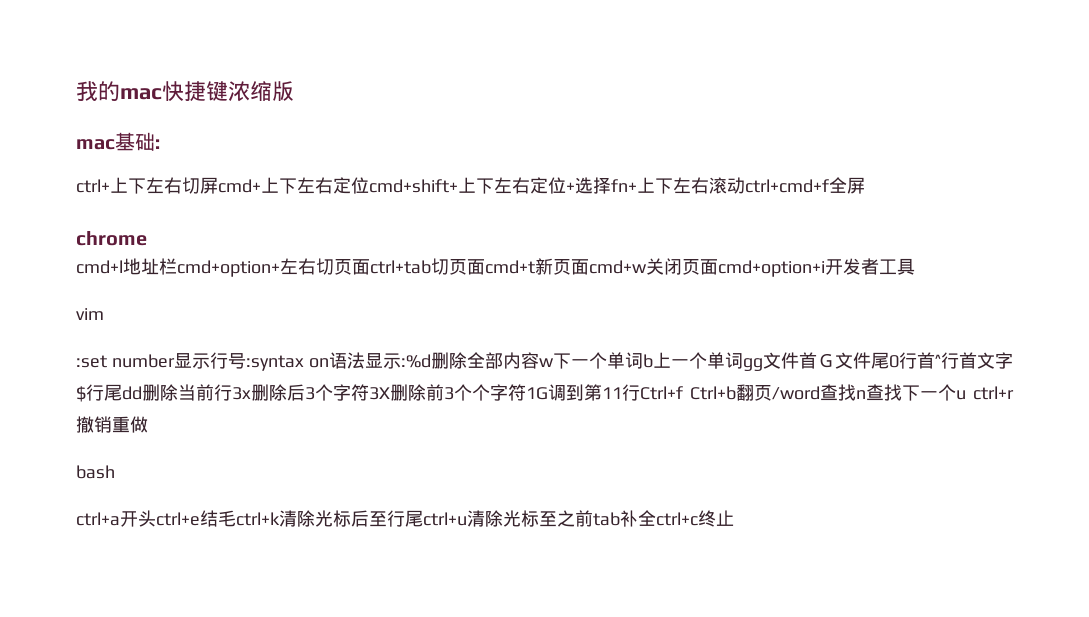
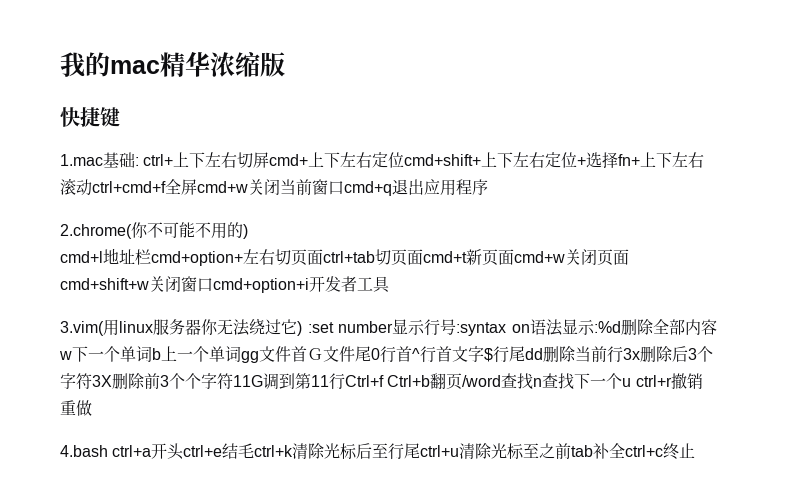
- 我的mac快捷键浓缩版
+ 我的mac精华浓缩版
- mac基础:
- ctrl+上下左右切屏cmd+上下左右定位cmd+shift+上下左右定位+选择fn+上下左右滚动ctrl+cmd+f全屏
- chrome
+ 快捷键
+ 1.mac基础: ctrl+上下左右切屏cmd+上下左右定位cmd+shift+上下左右定位+选择fn+上下左右滚动ctrl+cmd+f全屏cmd+w关闭当前窗口cmd+q退出应用程序
+ 2.chrome(你不可能不用的)
- cmd+l地址栏cmd+option+左右切页面ctrl+tab切页面cmd+t新页面cmd+w关闭页面cmd+option+i开发者工具
+ cmd+l地址栏cmd+option+左右切页面ctrl+tab切页面cmd+t新页面cmd+w关闭页面cmd+shift+w关闭窗口cmd+option+i开发者工具
- vim
- :set number显示行号:syntax on语法显示:%d删除全部内容w下一个单词b上一个单词gg文件首Ｇ文件尾0行首^行首文字$行尾dd删除当前行3x删除后3个字符3X删除前3个个字符1G调到第11行Ctrl+f Ctrl+b翻页/word查找n查找下一个u ctrl+r撤销重做
+ 3.vim(用linux服务器你无法绕过它) :set number显示行号:syntax on语法显示:%d删除全部内容w下一个单词b上一个单词gg文件首Ｇ文件尾0行首^行首文字$行尾dd删除当前行3x删除后3个字符3X删除前3个个字符11G调到第11行Ctrl+f Ctrl+b翻页/word查找n查找下一个u ctrl+r撤销重做
- bash
- ctrl+a开头ctrl+e结毛ctrl+k清除光标后至行尾ctrl+u清除光标至之前tab补全ctrl+c终止
+ 4.bash ctrl+a开头ctrl+e结毛ctrl+k清除光标后至行尾ctrl+u清除光标至之前tab补全ctrl+c终止

